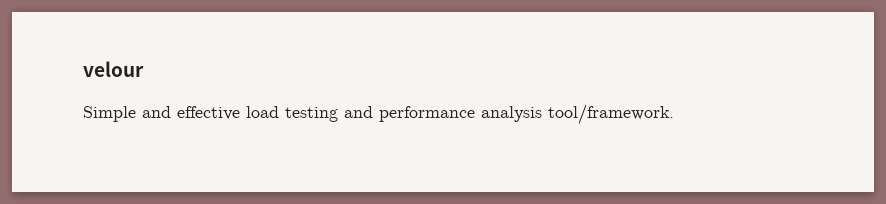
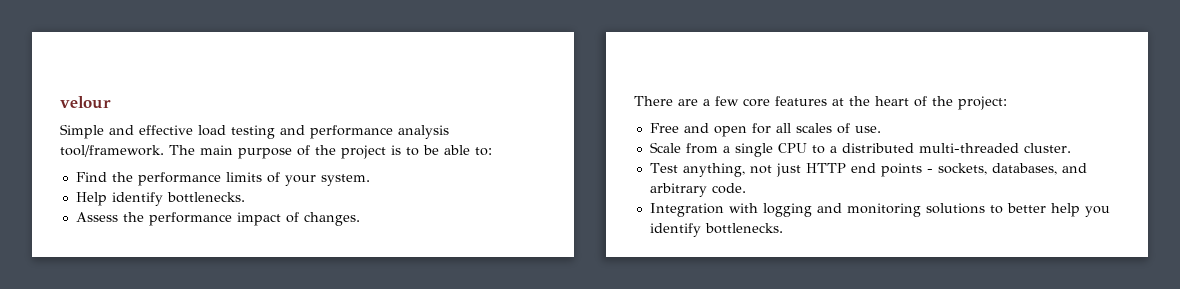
+ The main purpose of the project is to be able to:
+ Find the performance limits of your system.
+ Help identify bottlenecks.
+ Assess the performance impact of changes.
+ There are a few core features at the heart of the project:
+ Free and open for all scales of use.
+ Scale from a single CPU to a distributed multi-threaded cluster.
+ Test anything, not just HTTP end points - sockets, databases, and arbitrary code.
+ Integration with logging and monitoring solutions to better help you identify bottlenecks.

